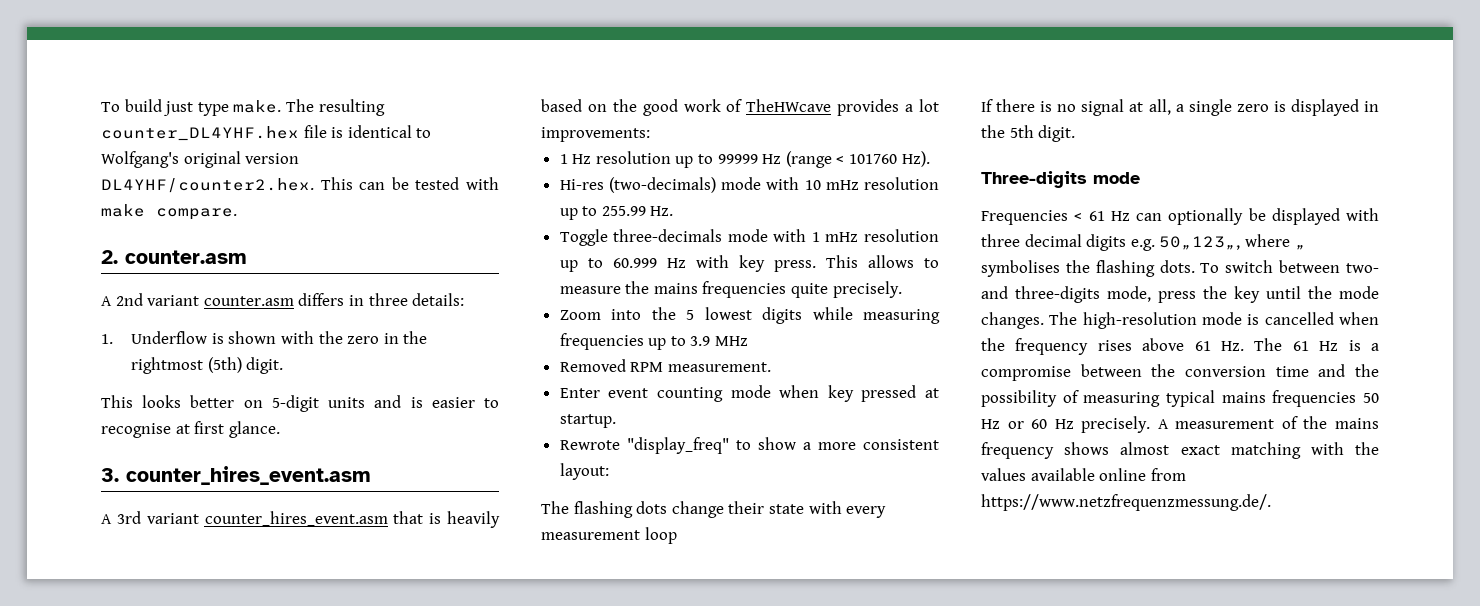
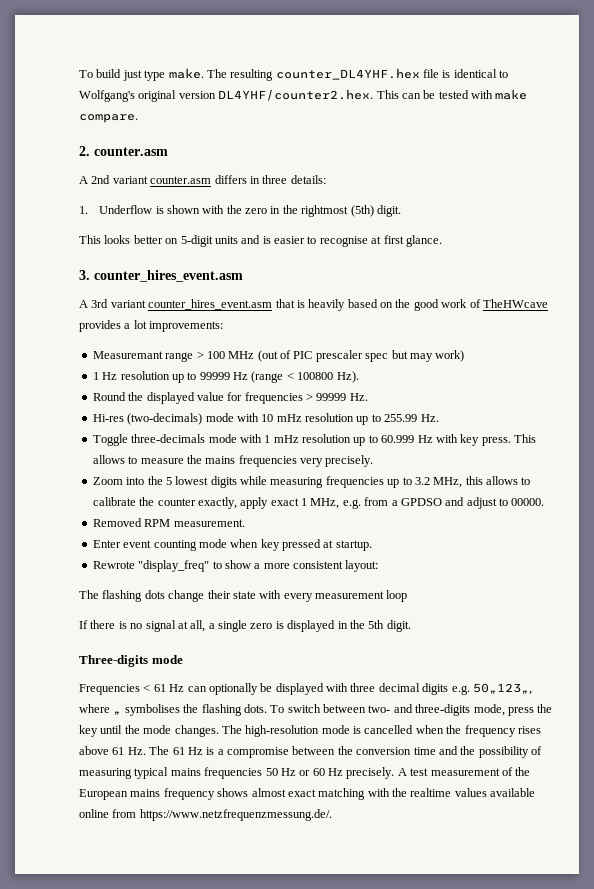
+ Measuremant range > 100 MHz (out of PIC prescaler spec but may work)
- 1 Hz resolution up to 99999 Hz (range < 101760 Hz).
+ 1 Hz resolution up to 99999 Hz (range < 100800 Hz).
+ Round the displayed value for frequencies > 99999 Hz.
- This allows to measure the mains frequencies quite precisely.
+ This allows to measure the mains frequencies very precisely.
- Zoom into the 5 lowest digits while measuring frequencies up to 3.9 MHz
+ Zoom into the 5 lowest digits while measuring frequencies up to 3.2 MHz, this allows to calibrate the counter exactly, apply exact 1 MHz, e.g. from a GPDSO and adjust to 00000.
- A measurement of the mains frequency shows almost exact matching with the values available online from https://www.netzfrequenzmessung.de/.
+ A test measurement of the European mains frequency shows almost exact matching with the realtime values available online from https://www.netzfrequenzmessung.de/.

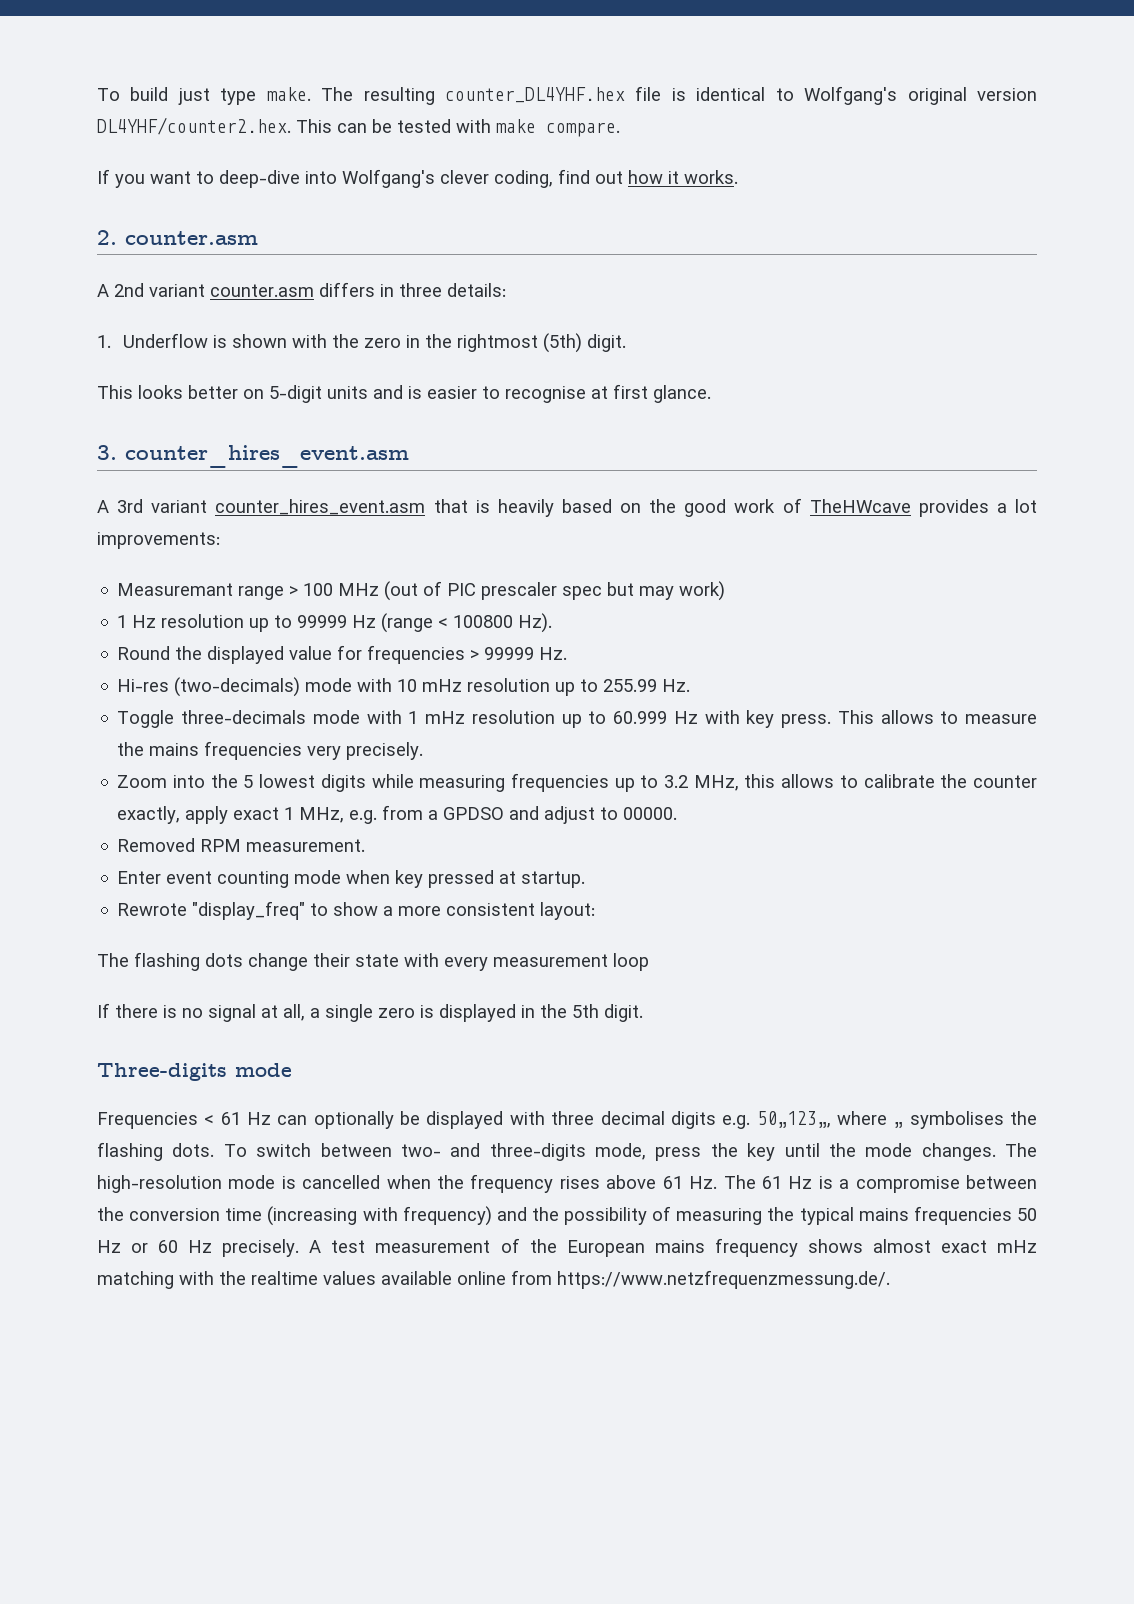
+ If you want to deep-dive into Wolfgang's clever coding, find out how it works.
- The high-resolution mode is cancelled when the frequency rises above 61 Hz. The 61 Hz is a compromise between the conversion time and the possibility of measuring typical mains frequencies 50 Hz or 60 Hz precisely.
+ The high-resolution mode is cancelled when the frequency rises above 61 Hz. The 61 Hz is a compromise between the conversion time (increasing with frequency) and the possibility of measuring the typical mains frequencies 50 Hz or 60 Hz precisely.
- A test measurement of the European mains frequency shows almost exact matching with the realtime values available online from https://www.netzfrequenzmessung.de/.
+ A test measurement of the European mains frequency shows almost exact mHz matching with the realtime values available online from https://www.netzfrequenzmessung.de/.

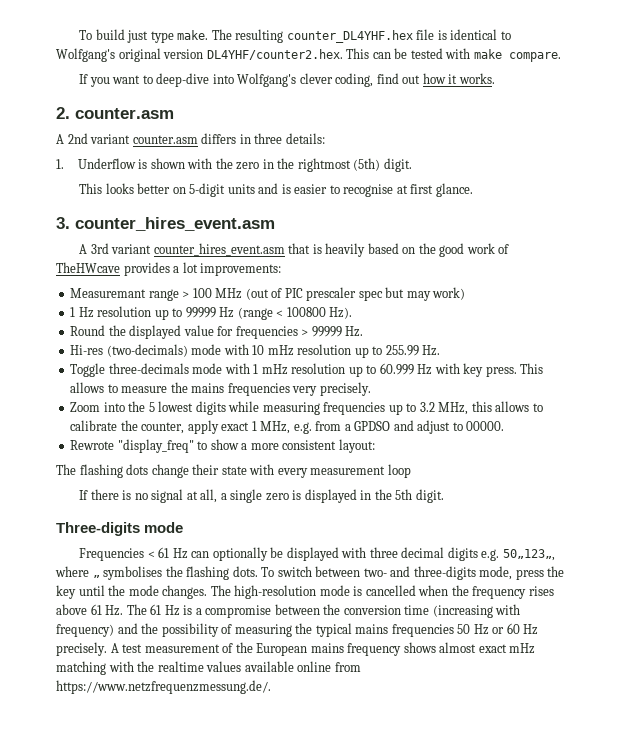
- Zoom into the 5 lowest digits while measuring frequencies up to 3.2 MHz, this allows to calibrate the counter exactly, apply exact 1 MHz, e.g. from a GPDSO and adjust to 00000.
+ Zoom into the 5 lowest digits while measuring frequencies up to 3.2 MHz, this allows to calibrate the counter, apply exact 1 MHz, e.g. from a GPDSO and adjust to 00000.
- Removed RPM measurement.
- Enter event counting mode when key pressed at startup.

